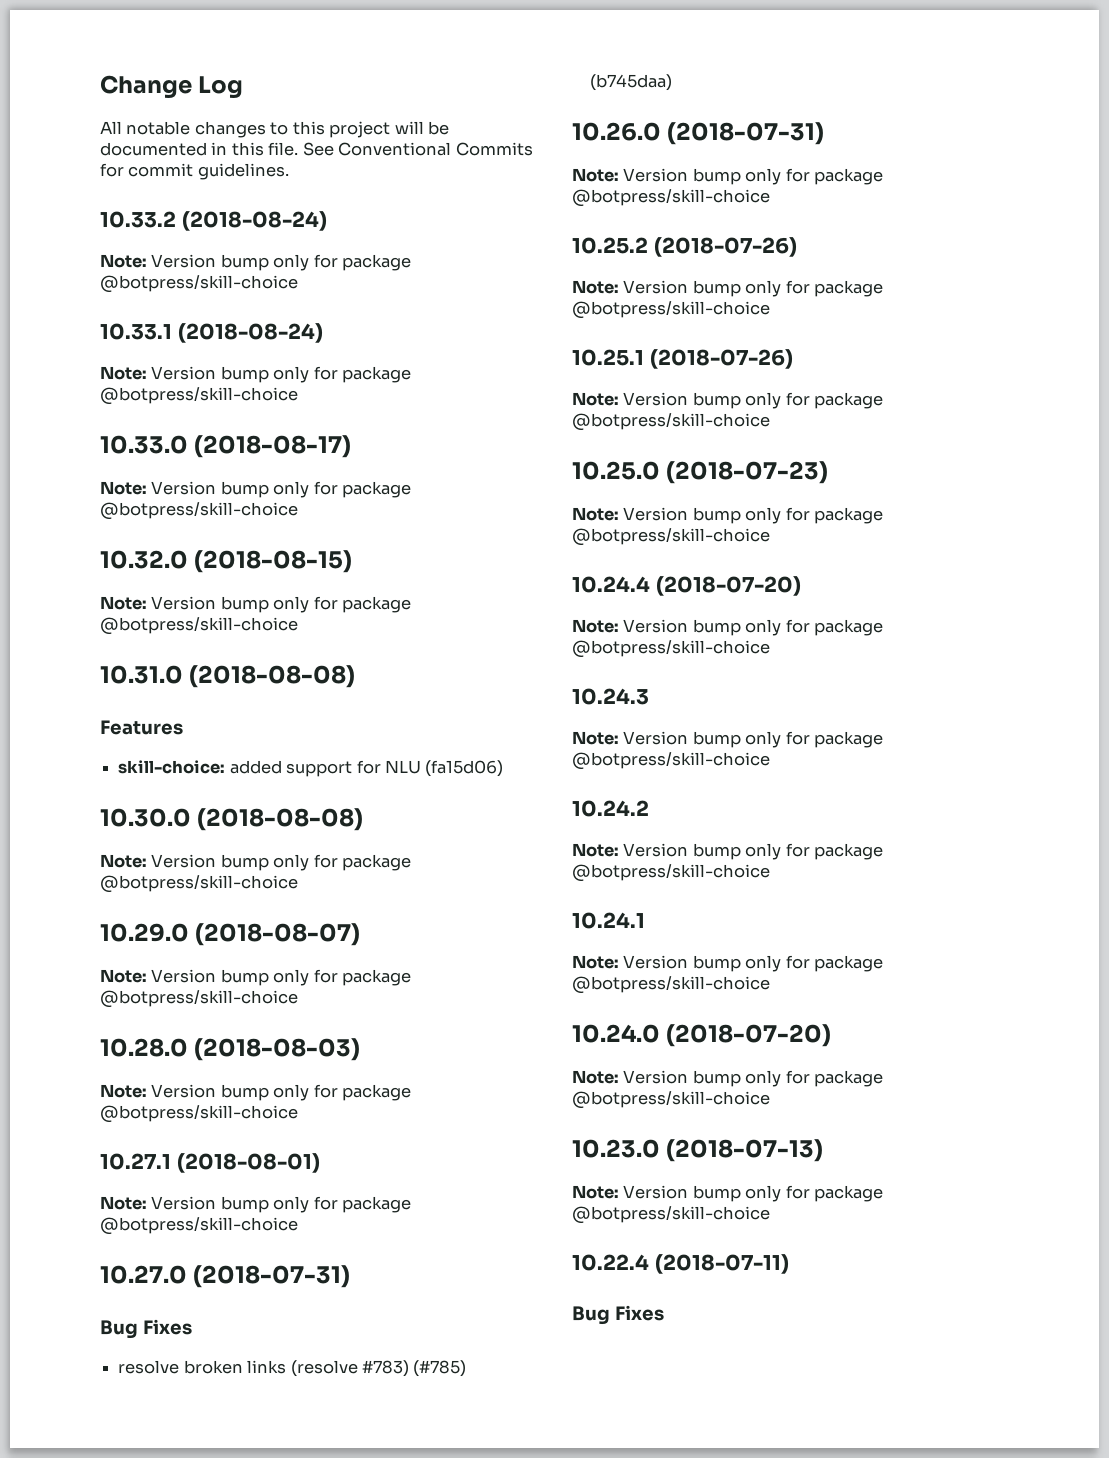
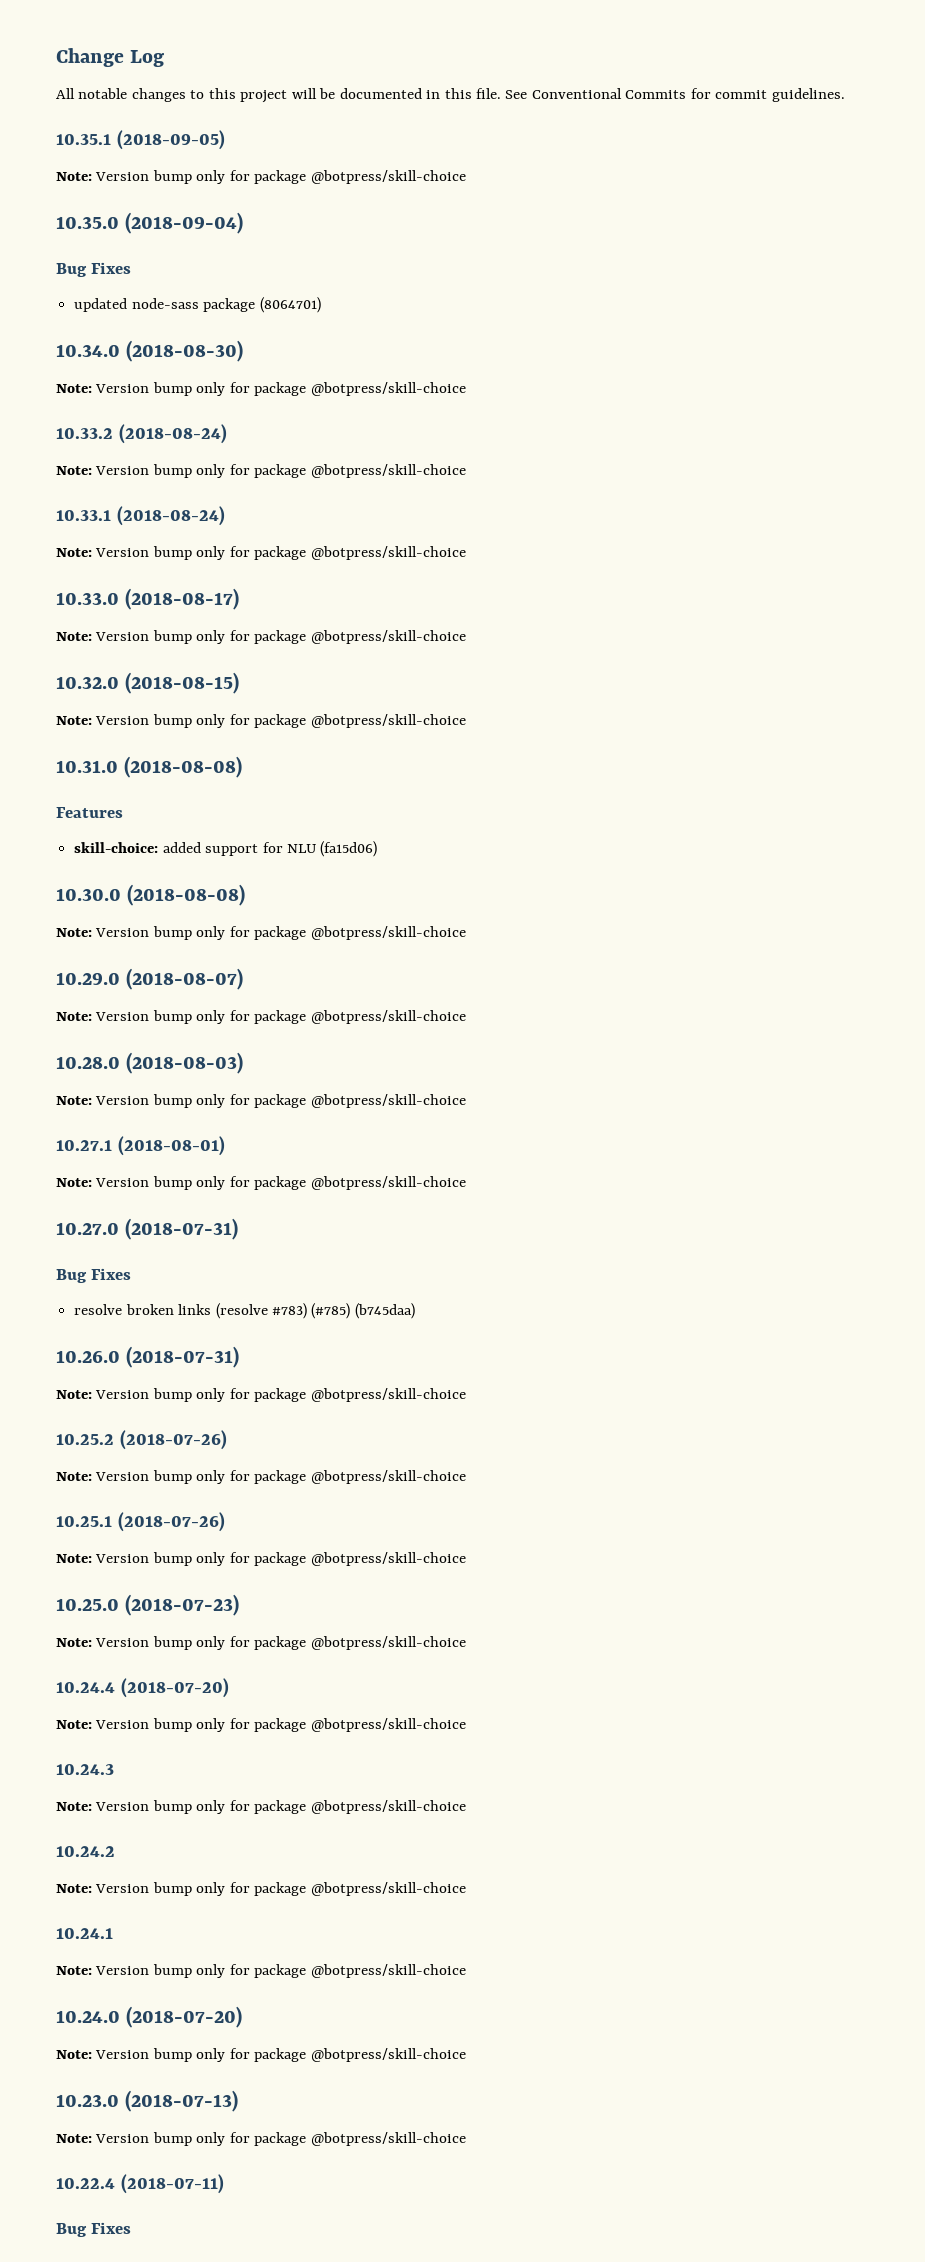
+ 10.35.1 (2018-09-05)
+ Note: Version bump only for package @botpress/skill-choice
+ 10.35.0 (2018-09-04)
+ Bug Fixes
+ updated node-sass package (8064701)
+ 10.34.0 (2018-08-30)
+ Note: Version bump only for package @botpress/skill-choice

